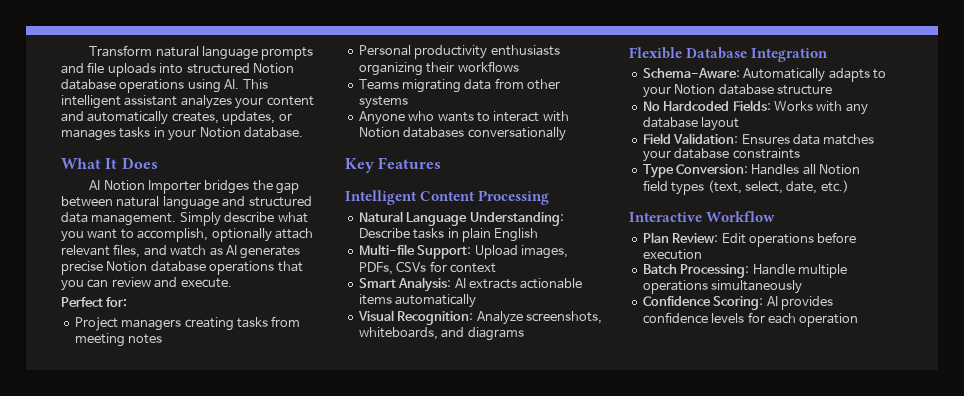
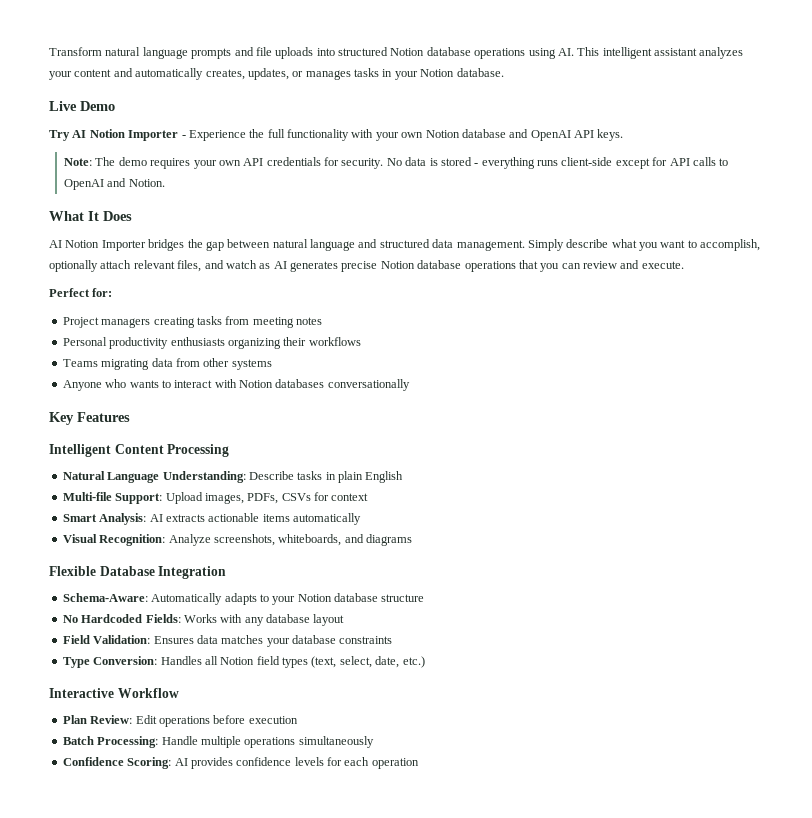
+ Live Demo
+ Try AI Notion Importer - Experience the full functionality with your own Notion database and OpenAI API keys.
+ Note: The demo requires your own API credentials for security. No data is stored - everything runs client-side except for API calls to OpenAI and Notion.

